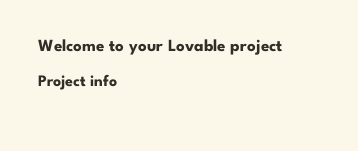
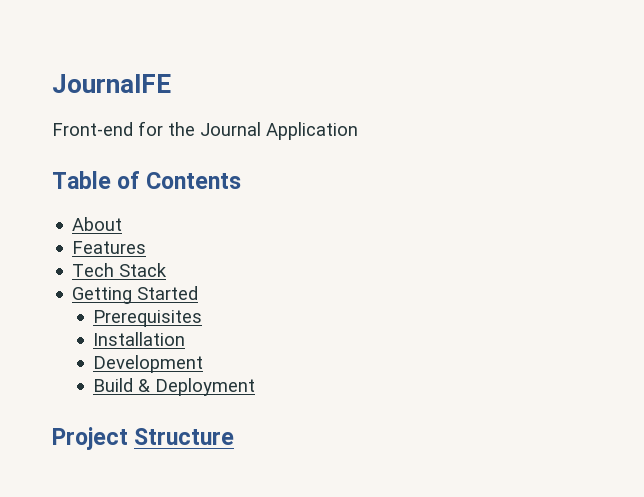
- Welcome to your Lovable project
+ JournalFE
+ Front-end for the Journal Application
+ Table of Contents
+ About
+ Features
+ Tech Stack
+ Getting Started
+ Prerequisites
+ Installation
+ Development
+ Build & Deployment
- Project info
+ Project Structure

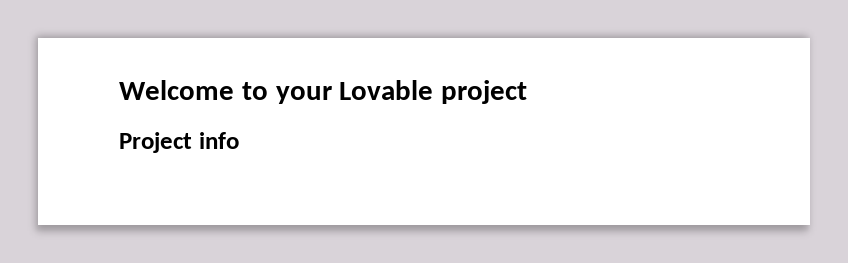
- JournalFE
- Front-end for the Journal Application
- Table of Contents
- About
- Features
- Tech Stack
- Getting Started
- Prerequisites
- Installation
- Development
- Build & Deployment
+ Welcome to your Lovable project
- Project Structure
+ Project info

